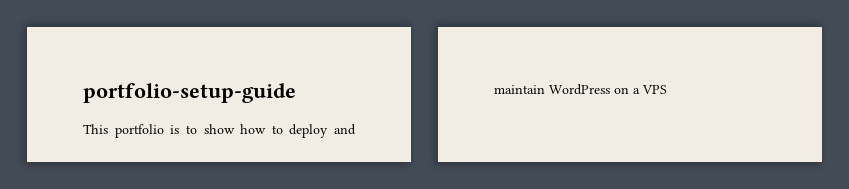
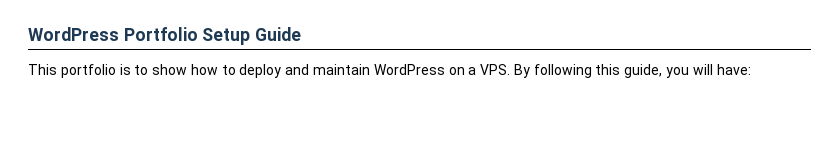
- portfolio-setup-guide
+ WordPress Portfolio Setup Guide
- This portfolio is to show how to deploy and maintain WordPress on a VPS
+ This portfolio is to show how to deploy and maintain WordPress on a VPS. By following this guide, you will have:

